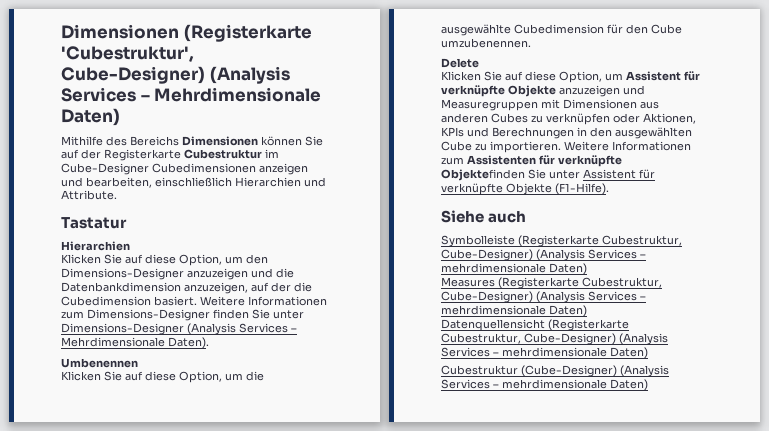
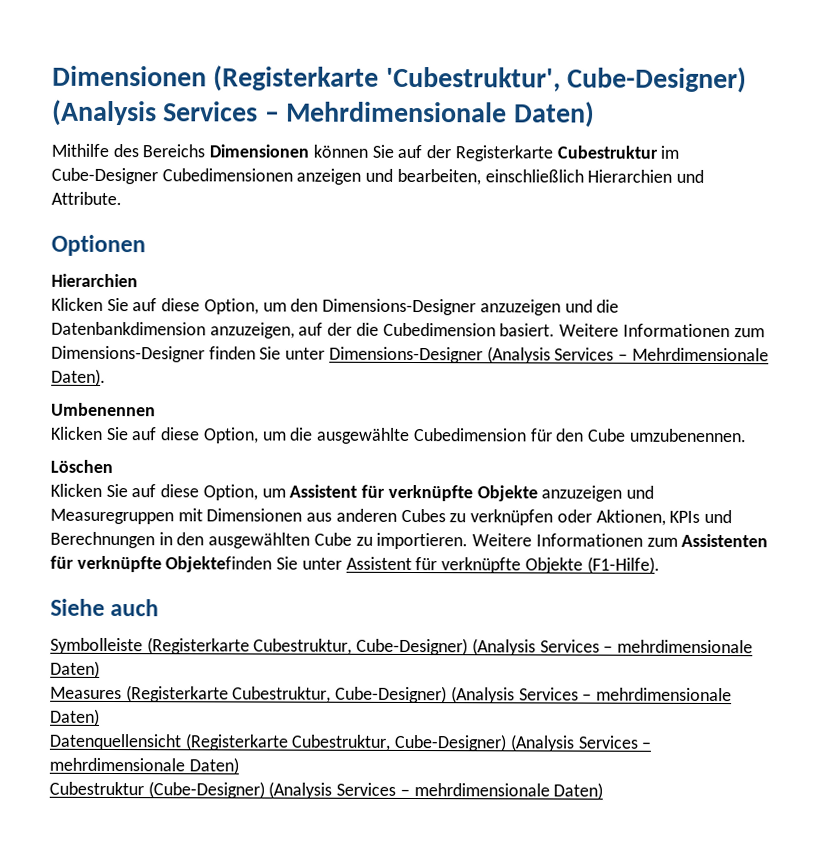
- Tastatur
+ Optionen
- Delete
+ Löschen

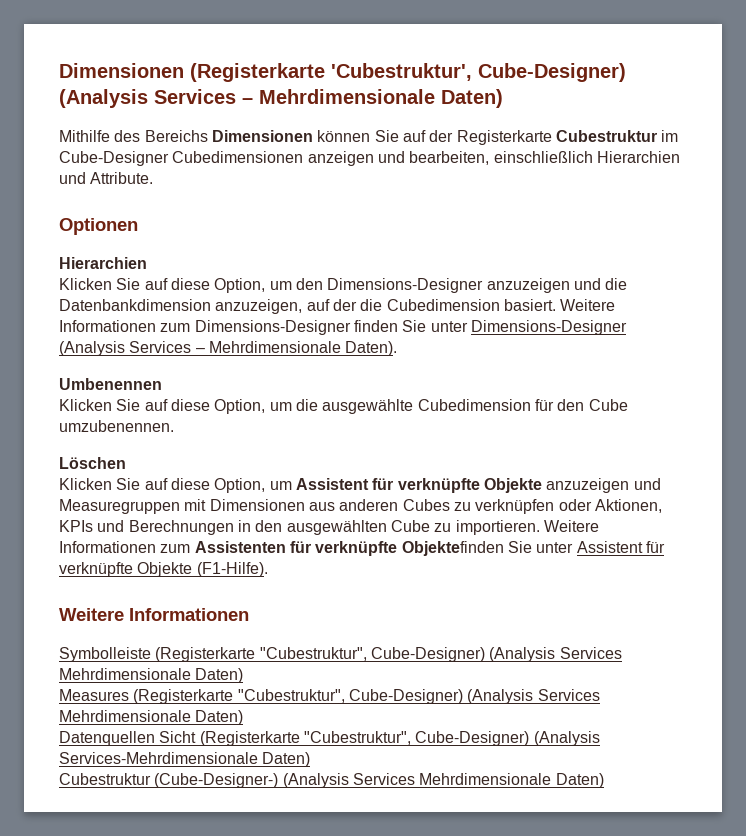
  Weitere Informationen zum Assistenten für verknüpfte Objektefinden Sie unter Assistent für verknüpfte Objekte (F1-Hilfe).
- Siehe auch
+ Weitere Informationen
- Symbolleiste (Registerkarte Cubestruktur, Cube-Designer) (Analysis Services – mehrdimensionale Daten)
+ Symbolleiste (Registerkarte "Cubestruktur", Cube-Designer) (Analysis Services Mehrdimensionale Daten)
- Measures (Registerkarte Cubestruktur, Cube-Designer) (Analysis Services – mehrdimensionale Daten)
- Datenquellensicht (Registerkarte Cubestruktur, Cube-Designer) (Analysis Services – mehrdimensionale Daten)
+ Measures (Registerkarte "Cubestruktur", Cube-Designer) (Analysis Services Mehrdimensionale Daten)
+ Datenquellen Sicht (Registerkarte "Cubestruktur", Cube-Designer) (Analysis Services-Mehrdimensionale Daten)
- Cubestruktur (Cube-Designer) (Analysis Services – mehrdimensionale Daten)
+ Cubestruktur (Cube-Designer-) (Analysis Services Mehrdimensionale Daten)

